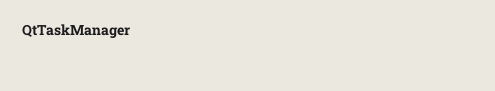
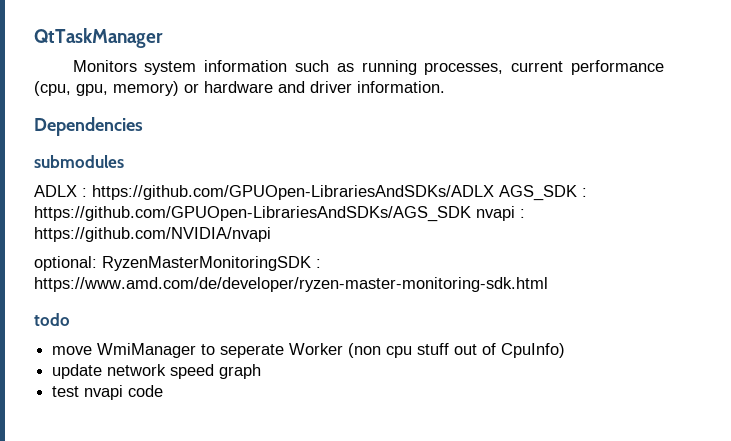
+ Monitors system information such as running processes, current performance (cpu, gpu, memory) or hardware and driver information.
+ Dependencies
+ submodules
+ ADLX : https://github.com/GPUOpen-LibrariesAndSDKs/ADLX AGS_SDK : https://github.com/GPUOpen-LibrariesAndSDKs/AGS_SDK nvapi : https://github.com/NVIDIA/nvapi
+ optional: RyzenMasterMonitoringSDK : https://www.amd.com/de/developer/ryzen-master-monitoring-sdk.html
+ todo
+ move WmiManager to seperate Worker (non cpu stuff out of CpuInfo)
+ update network speed graph
+ test nvapi code

